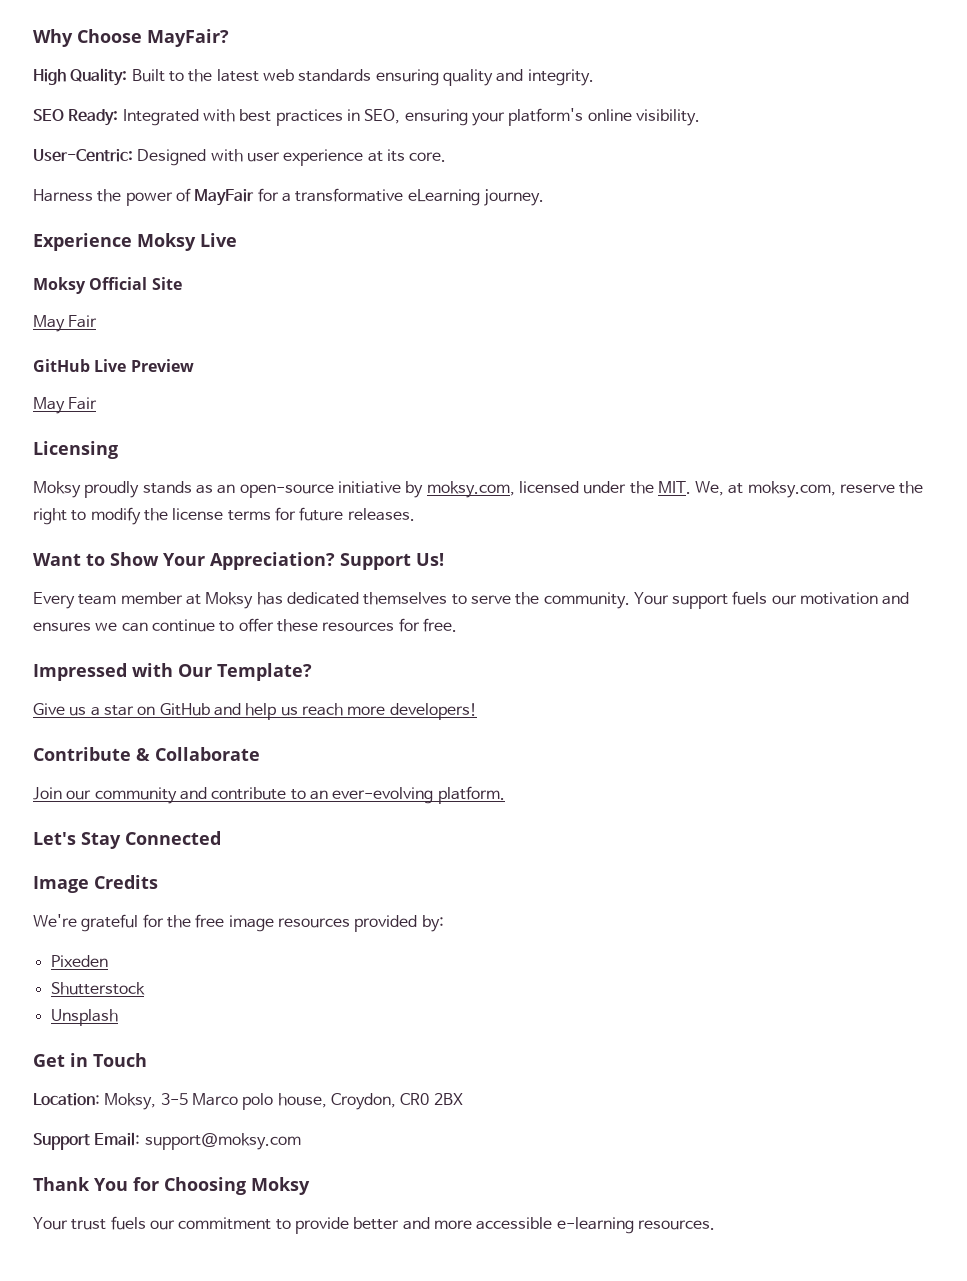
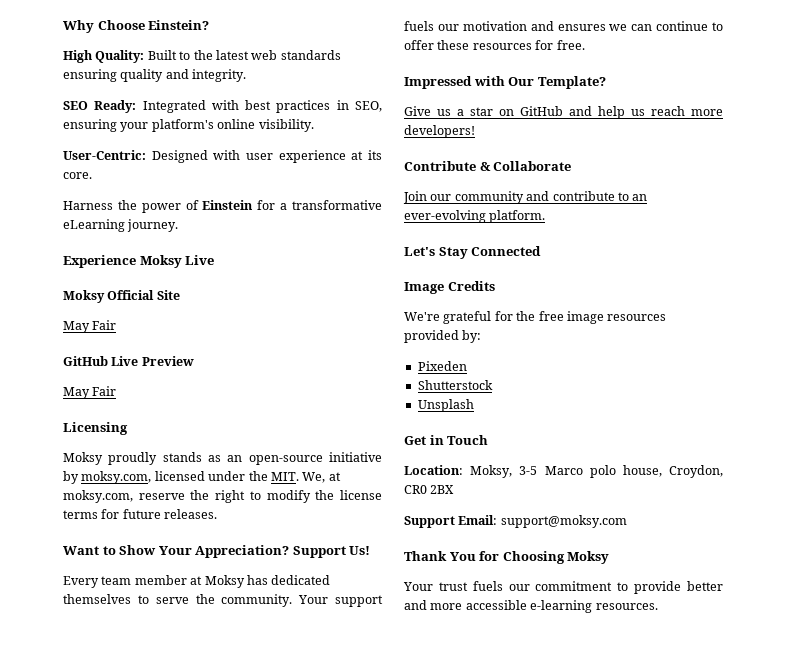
- Why Choose MayFair?
+ Why Choose Einstein?
- Harness the power of MayFair for a transformative eLearning journey.
+ Harness the power of Einstein for a transformative eLearning journey.

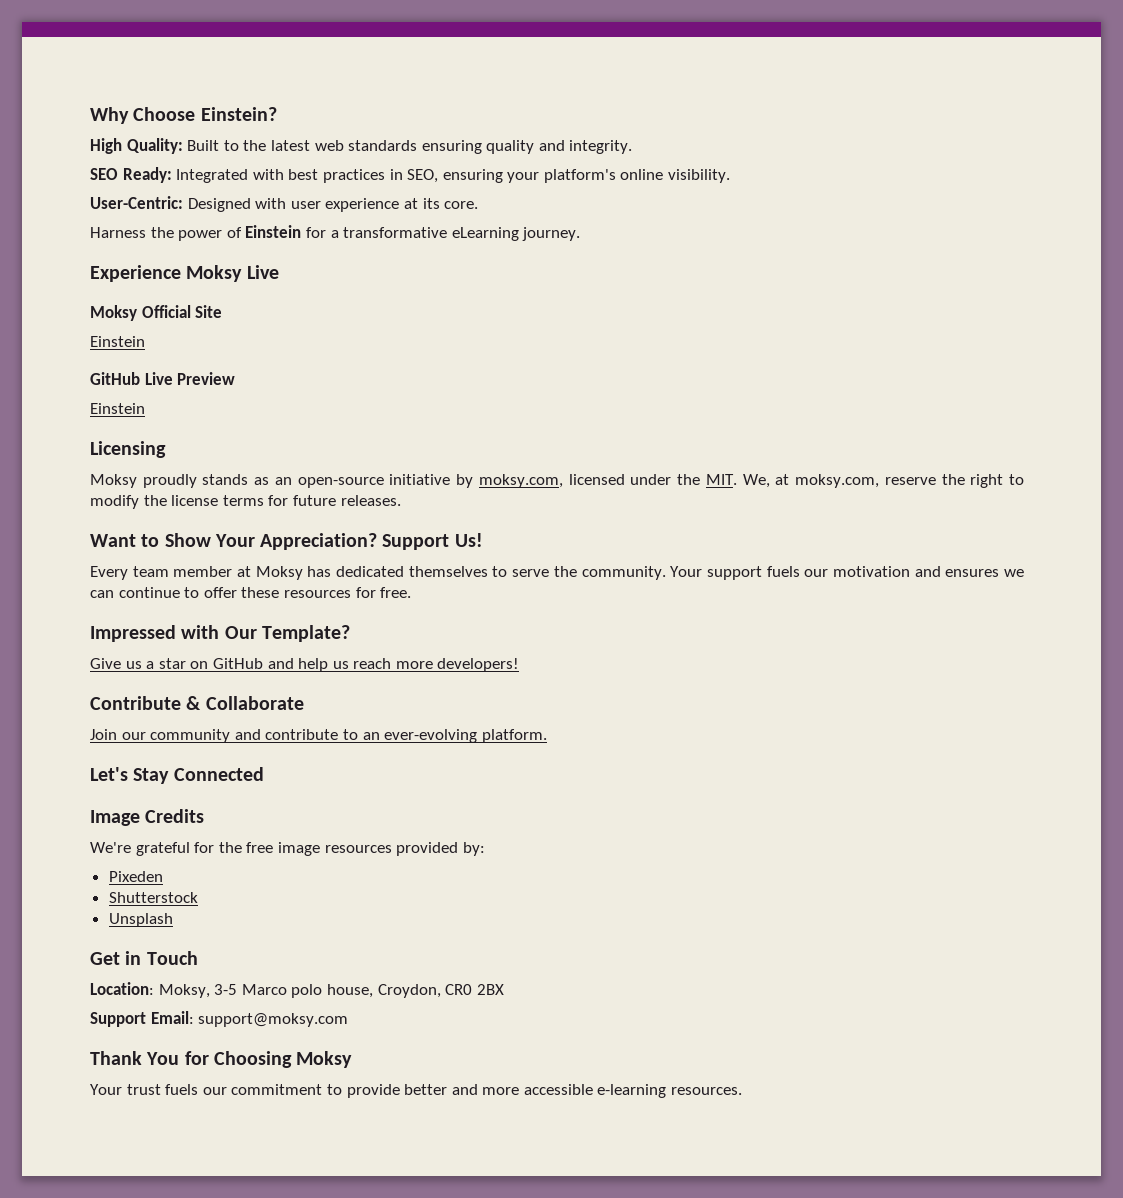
  Moksy Official Site
- May Fair
+ Einstein
  GitHub Live Preview
- May Fair
+ Einstein

